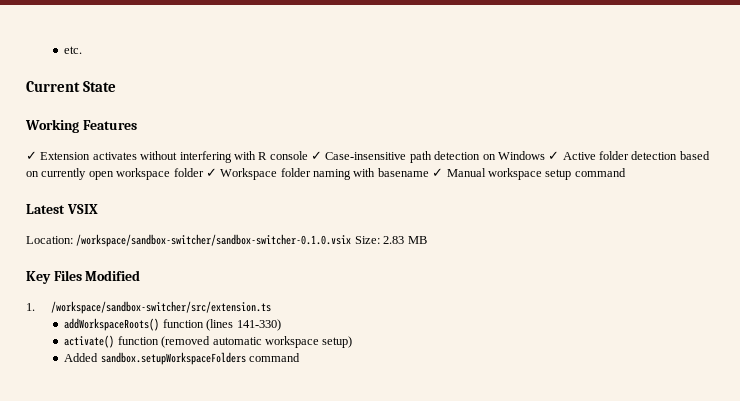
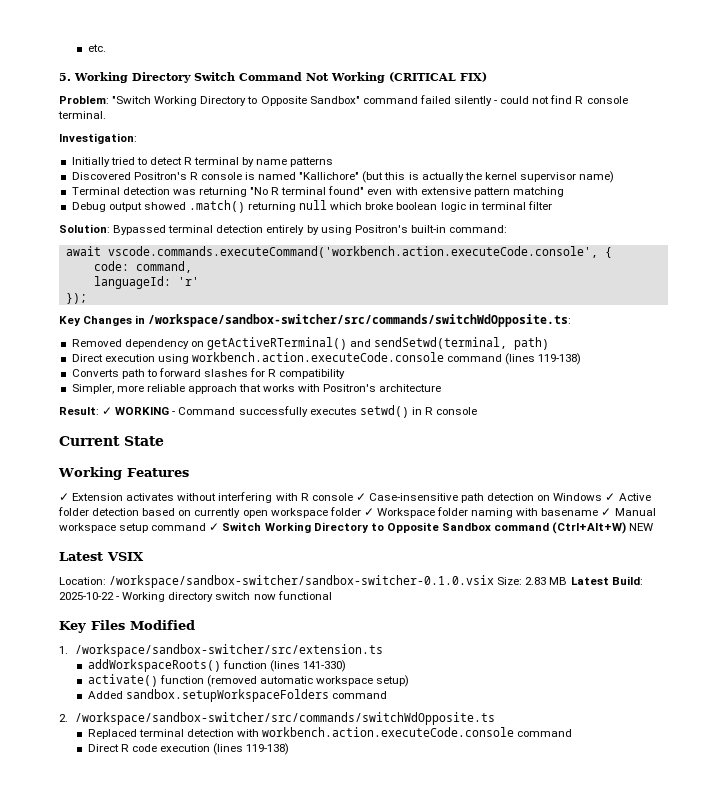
+ 5. Working Directory Switch Command Not Working (CRITICAL FIX)
+ Problem: "Switch Working Directory to Opposite Sandbox" command failed silently - could not find R console terminal.
+ Investigation:
+ Initially tried to detect R terminal by name patterns
+ Discovered Positron's R console is named "Kallichore" (but this is actually the kernel supervisor name)
+ Terminal detection was returning "No R terminal found" even with extensive pattern matching
+ Debug output showed .match() returning null which broke boolean logic in terminal filter
+ Solution: Bypassed terminal detection entirely by using Positron's built-in command:
+ await vscode.commands.executeCommand('workbench.action.executeCode.console', {
+ code: command,
+ languageId: 'r'
+ });
+ Key Changes in /workspace/sandbox-switcher/src/commands/switchWdOpposite.ts:
+ Removed dependency on getActiveRTerminal() and sendSetwd(terminal, path)
+ Direct execution using workbench.action.executeCode.console command (lines 119-138)
+ Converts path to forward slashes for R compatibility
+ Simpler, more reliable approach that works with Positron's architecture
+ Result: ✓ WORKING - Command successfully executes setwd() in R console
- ✓ Extension activates without interfering with R console ✓ Case-insensitive path detection on Windows ✓ Active folder detection based on currently open workspace folder ✓ Workspace folder naming with basename ✓ Manual workspace setup command
+ ✓ Extension activates without interfering with R console ✓ Case-insensitive path detection on Windows ✓ Active folder detection based on currently open workspace folder ✓ Workspace folder naming with basename ✓ Manual workspace setup command ✓ Switch Working Directory to Opposite Sandbox command (Ctrl+Alt+W) NEW
- Location: /workspace/sandbox-switcher/sandbox-switcher-0.1.0.vsix Size: 2.83 MB
+ Location: /workspace/sandbox-switcher/sandbox-switcher-0.1.0.vsix Size: 2.83 MB Latest Build: 2025-10-22 - Working directory switch now functional
+ 2. /workspace/sandbox-switcher/src/commands/switchWdOpposite.ts
+ Replaced terminal detection with workbench.action.executeCode.console command
+ Direct R code execution (lines 119-138)

